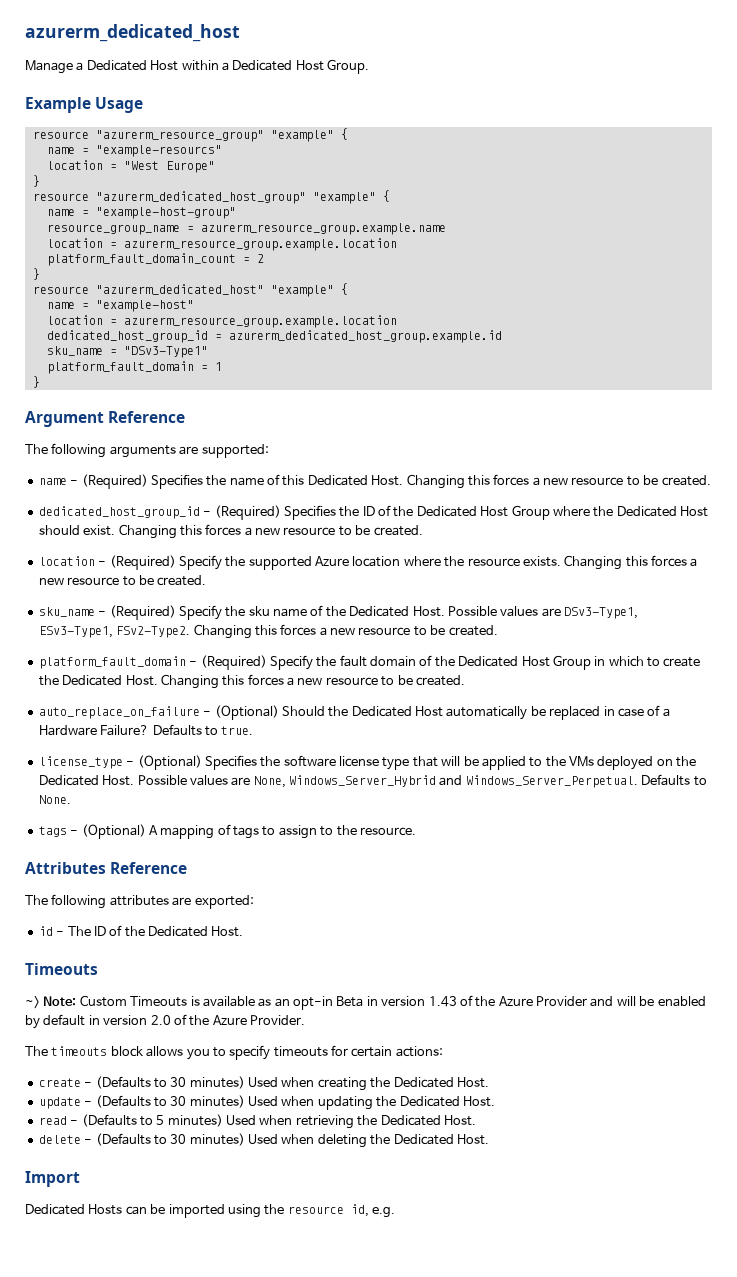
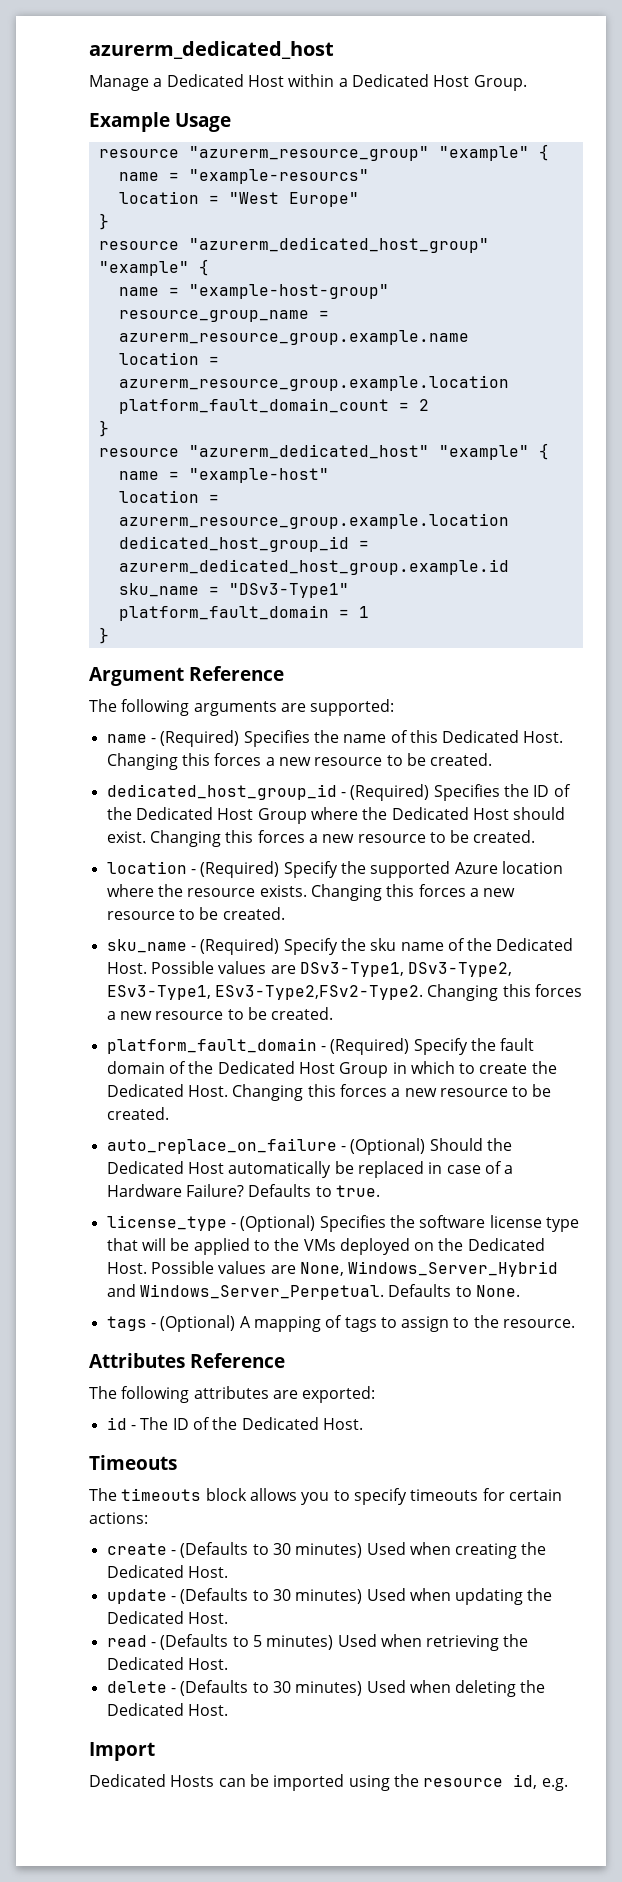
- Possible values are DSv3-Type1, ESv3-Type1, FSv2-Type2.
+ Possible values are DSv3-Type1, DSv3-Type2, ESv3-Type1, ESv3-Type2,FSv2-Type2.
- ~> Note: Custom Timeouts is available as an opt-in Beta in version 1.43 of the Azure Provider and will be enabled by default in version 2.0 of the Azure Provider.

